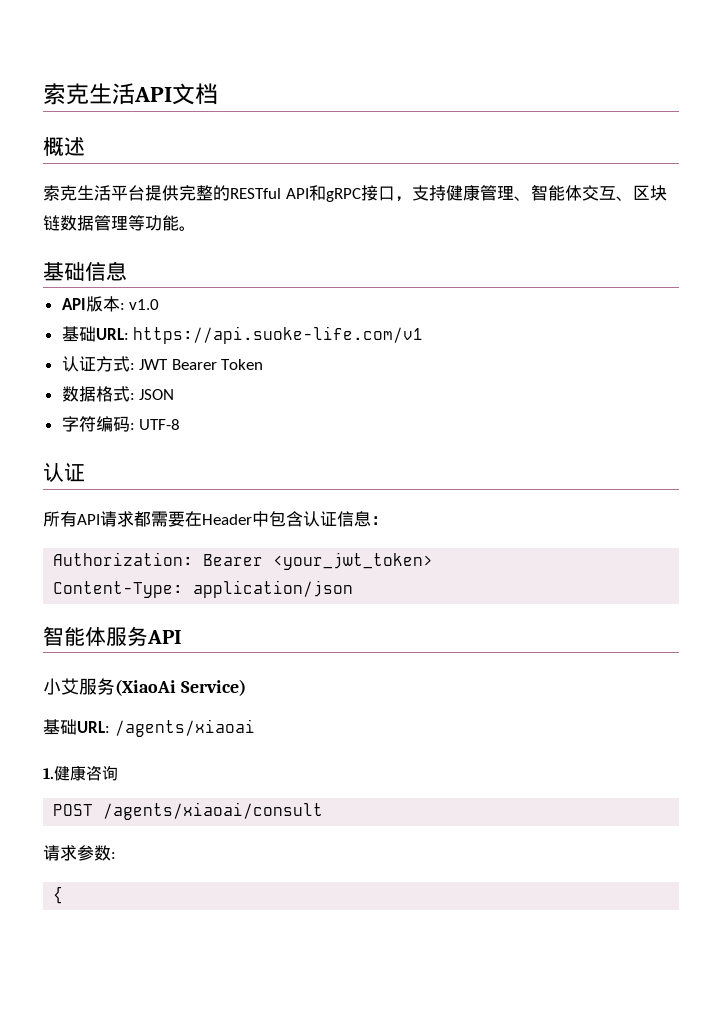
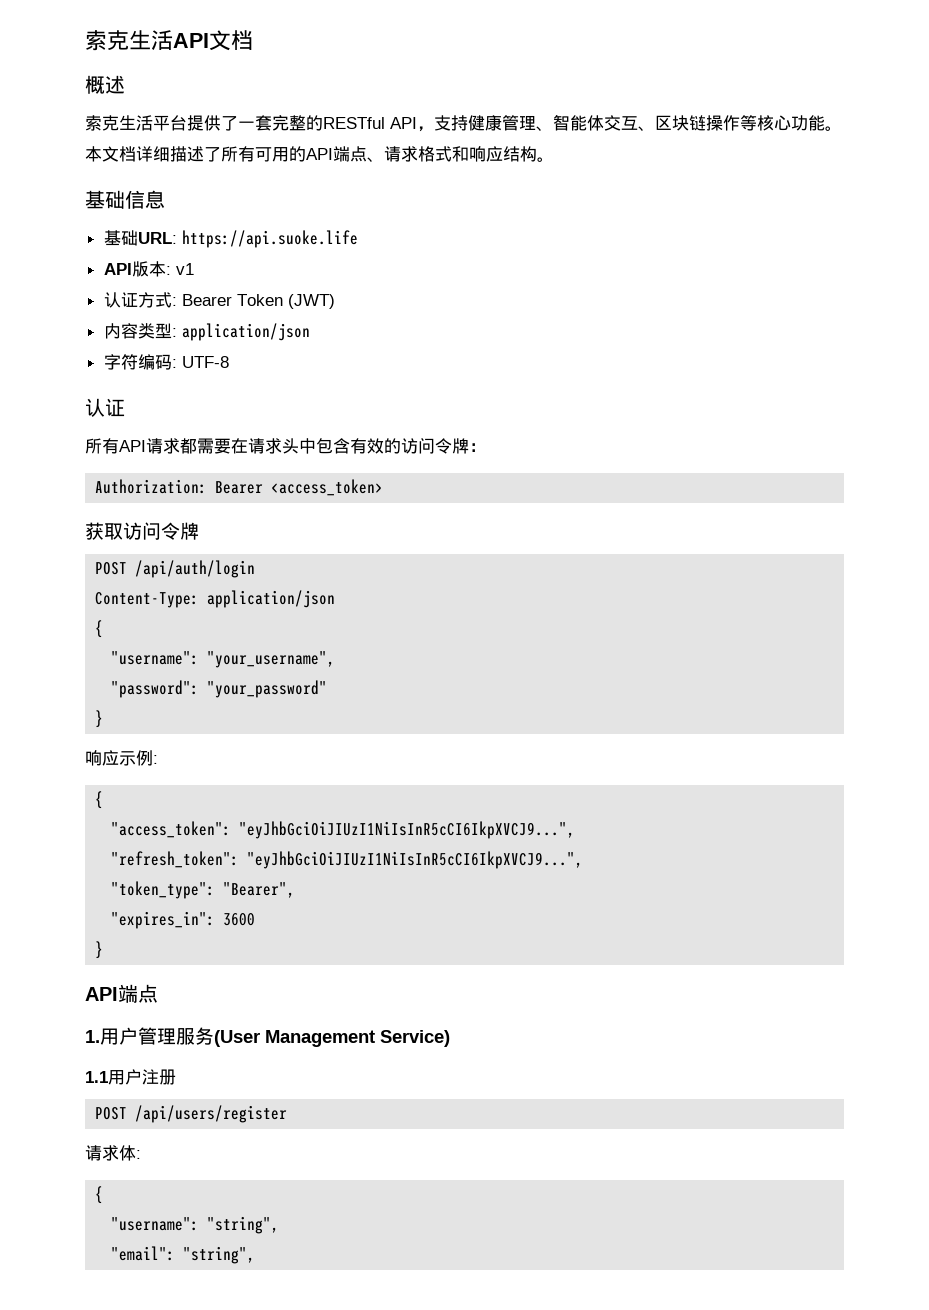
- 索克生活平台提供完整的RESTful API和gRPC接口，支持健康管理、智能体交互、区块链数据管理等功能。
+ 索克生活平台提供了一套完整的RESTful API，支持健康管理、智能体交互、区块链操作等核心功能。本文档详细描述了所有可用的API端点、请求格式和响应结构。
+ 基础URL: https://api.suoke.life
- API版本: v1.0
- 基础URL: https://api.suoke-life.com/v1
+ API版本: v1
- 认证方式: JWT Bearer Token
- 数据格式: JSON
+ 认证方式: Bearer Token (JWT)
+ 内容类型: application/json
- 所有API请求都需要在Header中包含认证信息：
- Authorization: Bearer <your_jwt_token>
+ 所有API请求都需要在请求头中包含有效的访问令牌：
+ Authorization: Bearer <access_token>
+ 获取访问令牌
+ POST /api/auth/login
  Content-Type: application/json
- 智能体服务API
- 小艾服务(XiaoAi Service)
- 基础URL: /agents/xiaoai
- 1.健康咨询
- POST /agents/xiaoai/consult
- 请求参数:
  {
+ "username": "your_username",
+ "password": "your_password"
+ }
+ 响应示例:
+ {
+ "access_token": "eyJhbGciOiJIUzI1NiIsInR5cCI6IkpXVCJ9...",
+ "refresh_token": "eyJhbGciOiJIUzI1NiIsInR5cCI6IkpXVCJ9...",
+ "token_type": "Bearer",
+ "expires_in": 3600
+ }
+ API端点
+ 1.用户管理服务(User Management Service)
+ 1.1用户注册
+ POST /api/users/register
+ 请求体:
+ {
+ "username": "string",
+ "email": "string",

